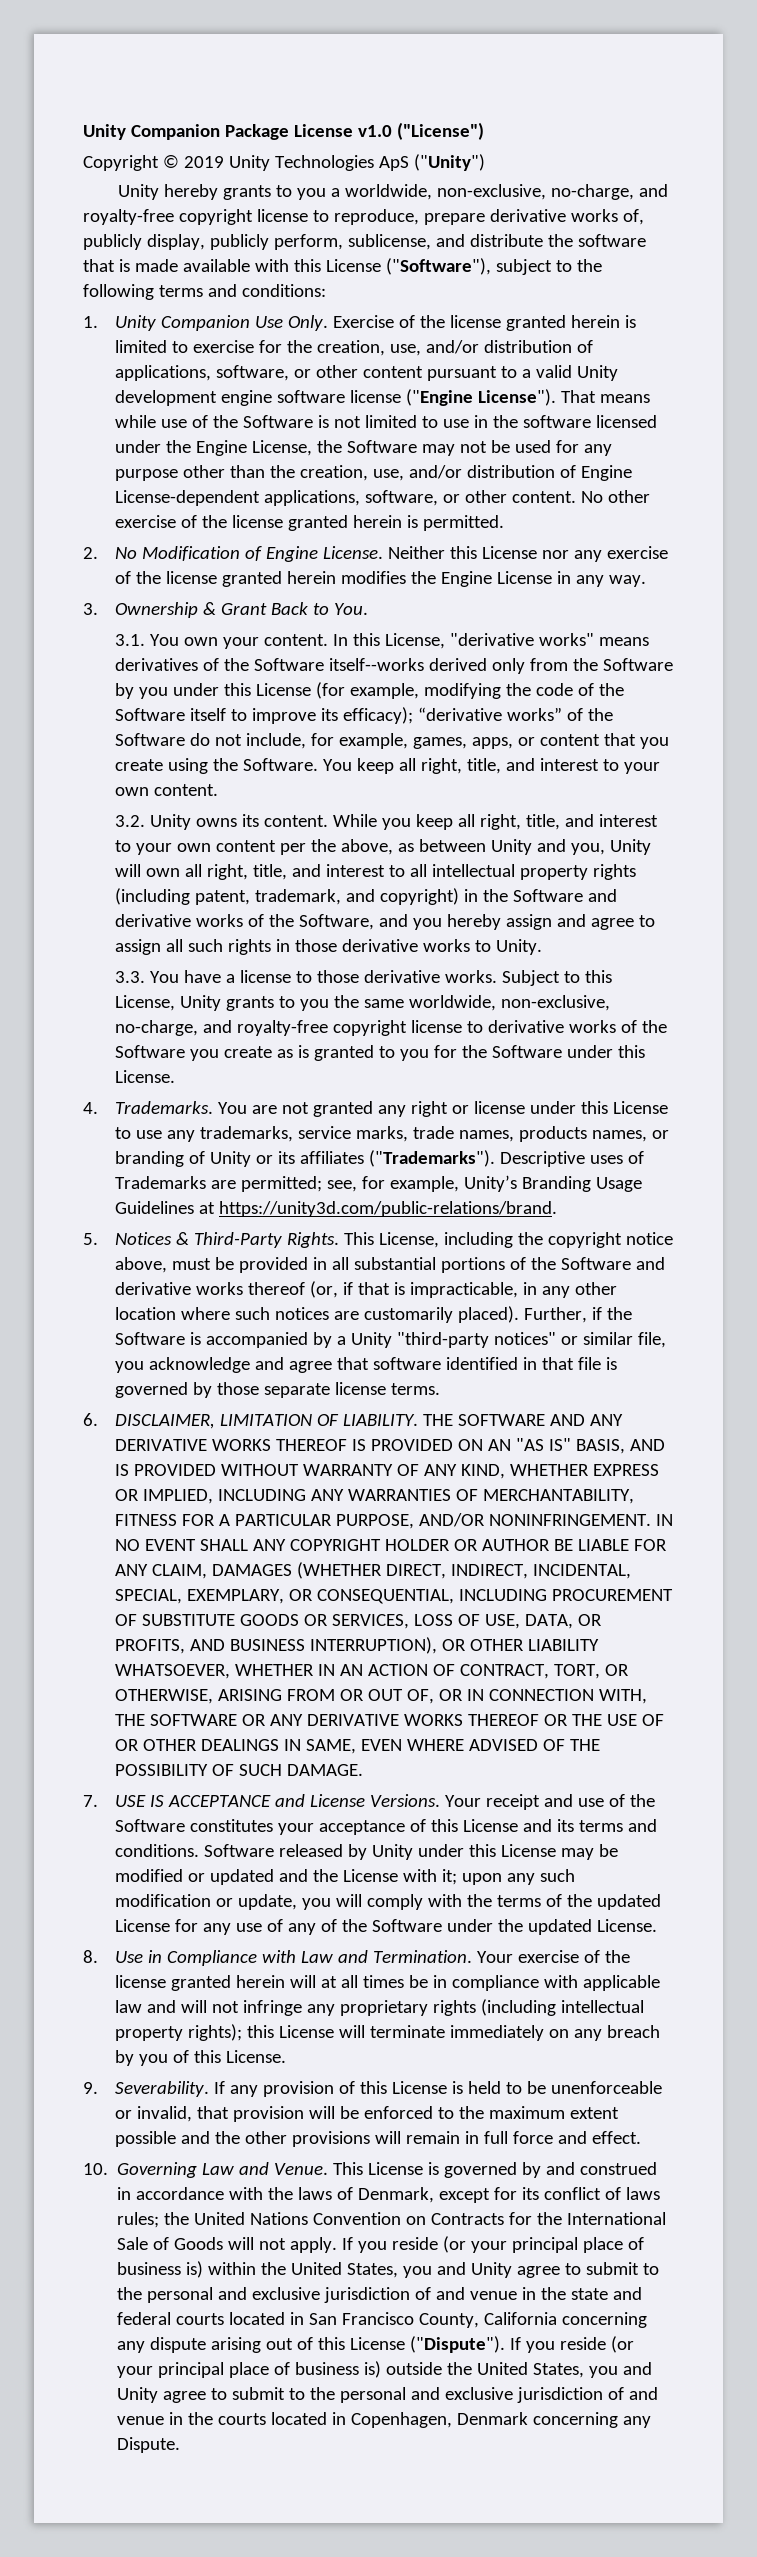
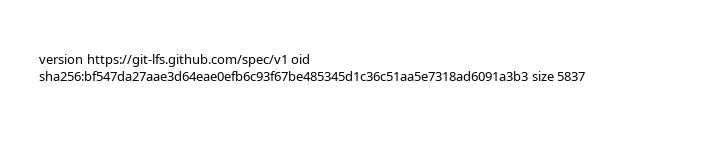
- Unity Companion Package License v1.0 ("License")
- Copyright © 2019 Unity Technologies ApS ("Unity")
- Unity hereby grants to you a worldwide, non-exclusive, no-charge, and royalty-free copyright license to reproduce, prepare derivative works of, publicly display, publicly perform, sublicense, and distribute the software that is made available with this License ("Software"), subject to the following terms and conditions:
- 1. Unity Companion Use Only. Exercise of the license granted herein is limited to exercise for the creation, use, and/or distribution of applications, software, or other content pursuant to a valid Unity development engine software license ("Engine License"). That means while use of the Software is not limited to use in the software licensed under the Engine License, the Software may not be used for any purpose other than the creation, use, and/or distribution of Engine License-dependent applications, software, or other content. No other exercise of the license granted herein is permitted.
- 2. No Modification of Engine License. Neither this License nor any exercise of the license granted herein modifies the Engine License in any way.
- 3. Ownership & Grant Back to You.
- 3.1. You own your content. In this License, "derivative works" means derivatives of the Software itself--works derived only from the Software by you under this License (for example, modifying the code of the Software itself to improve its efficacy); “derivative works” of the Software do not include, for example, games, apps, or content that you create using the Software. You keep all right, title, and interest to your own content.
- 3.2. Unity owns its content. While you keep all right, title, and interest to your own content per the above, as between Unity and you, Unity will own all right, title, and interest to all intellectual property rights (including patent, trademark, and copyright) in the Software and derivative works of the Software, and you hereby assign and agree to assign all such rights in those derivative works to Unity.
- 3.3. You have a license to those derivative works. Subject to this License, Unity grants to you the same worldwide, non-exclusive, no-charge, and royalty-free copyright license to derivative works of the Software you create as is granted to you for the Software under this License.
- 4. Trademarks. You are not granted any right or license under this License to use any trademarks, service marks, trade names, products names, or branding of Unity or its affiliates ("Trademarks"). Descriptive uses of Trademarks are permitted; see, for example, Unity’s Branding Usage Guidelines at https://unity3d.com/public-relations/brand.
- 5. Notices & Third-Party Rights. This License, including the copyright notice above, must be provided in all substantial portions of the Software and derivative works thereof (or, if that is impracticable, in any other location where such notices are customarily placed). Further, if the Software is accompanied by a Unity "third-party notices" or similar file, you acknowledge and agree that software identified in that file is governed by those separate license terms.
- 6. DISCLAIMER, LIMITATION OF LIABILITY. THE SOFTWARE AND ANY DERIVATIVE WORKS THEREOF IS PROVIDED ON AN "AS IS" BASIS, AND IS PROVIDED WITHOUT WARRANTY OF ANY KIND, WHETHER EXPRESS OR IMPLIED, INCLUDING ANY WARRANTIES OF MERCHANTABILITY, FITNESS FOR A PARTICULAR PURPOSE, AND/OR NONINFRINGEMENT. IN NO EVENT SHALL ANY COPYRIGHT HOLDER OR AUTHOR BE LIABLE FOR ANY CLAIM, DAMAGES (WHETHER DIRECT, INDIRECT, INCIDENTAL, SPECIAL, EXEMPLARY, OR CONSEQUENTIAL, INCLUDING PROCUREMENT OF SUBSTITUTE GOODS OR SERVICES, LOSS OF USE, DATA, OR PROFITS, AND BUSINESS INTERRUPTION), OR OTHER LIABILITY WHATSOEVER, WHETHER IN AN ACTION OF CONTRACT, TORT, OR OTHERWISE, ARISING FROM OR OUT OF, OR IN CONNECTION WITH, THE SOFTWARE OR ANY DERIVATIVE WORKS THEREOF OR THE USE OF OR OTHER DEALINGS IN SAME, EVEN WHERE ADVISED OF THE POSSIBILITY OF SUCH DAMAGE.
- 7. USE IS ACCEPTANCE and License Versions. Your receipt and use of the Software constitutes your acceptance of this License and its terms and conditions. Software released by Unity under this License may be modified or updated and the License with it; upon any such modification or update, you will comply with the terms of the updated License for any use of any of the Software under the updated License.
- 8. Use in Compliance with Law and Termination. Your exercise of the license granted herein will at all times be in compliance with applicable law and will not infringe any proprietary rights (including intellectual property rights); this License will terminate immediately on any breach by you of this License.
- 9. Severability. If any provision of this License is held to be unenforceable or invalid, that provision will be enforced to the maximum extent possible and the other provisions will remain in full force and effect.
- 10. Governing Law and Venue. This License is governed by and construed in accordance with the laws of Denmark, except for its conflict of laws rules; the United Nations Convention on Contracts for the International Sale of Goods will not apply. If you reside (or your principal place of business is) within the United States, you and Unity agree to submit to the personal and exclusive jurisdiction of and venue in the state and federal courts located in San Francisco County, California concerning any dispute arising out of this License ("Dispute"). If you reside (or your principal place of business is) outside the United States, you and Unity agree to submit to the personal and exclusive jurisdiction of and venue in the courts located in Copenhagen, Denmark concerning any Dispute.
+ version https://git-lfs.github.com/spec/v1 oid sha256:bf547da27aae3d64eae0efb6c93f67be485345d1c36c51aa5e7318ad6091a3b3 size 5837

